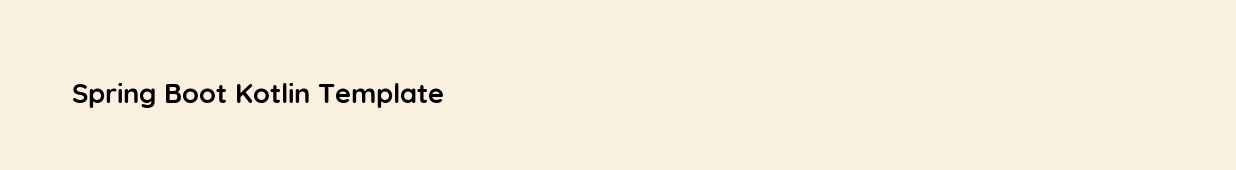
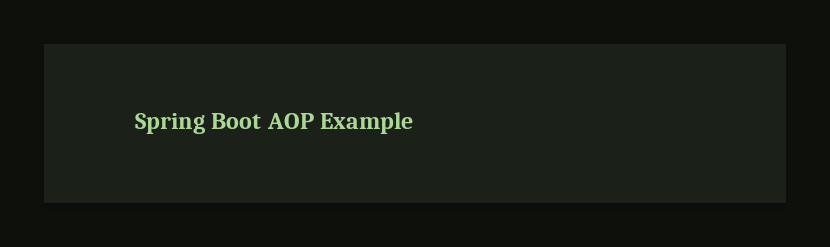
- Spring Boot Kotlin Template
+ Spring Boot AOP Example

